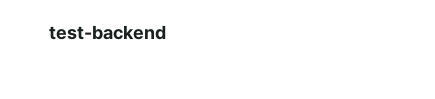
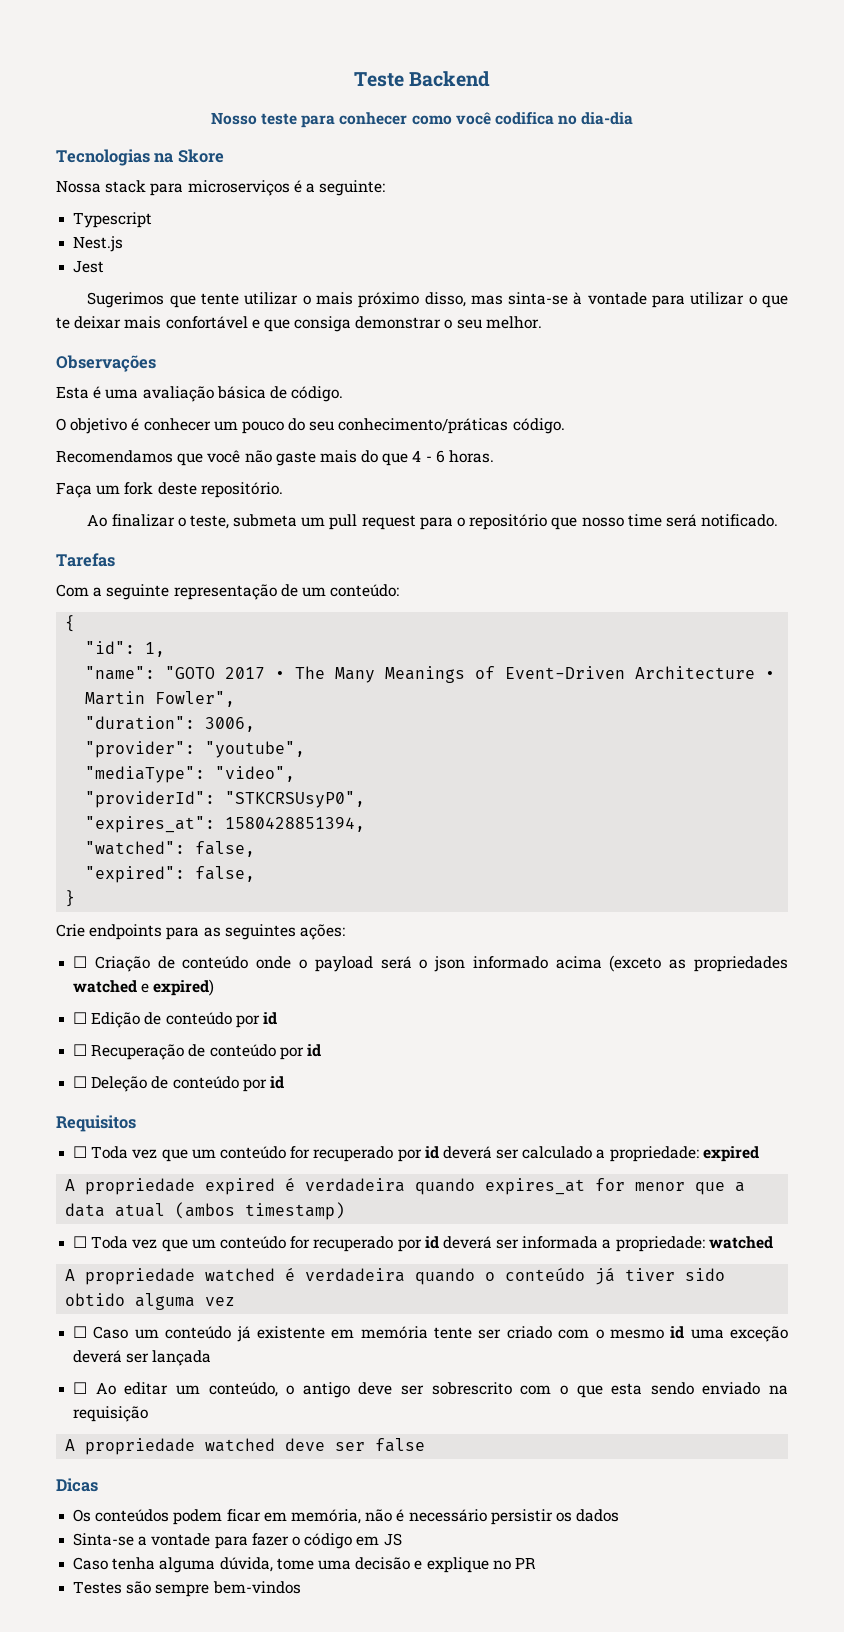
- test-backend
+ Teste Backend
+ Nosso teste para conhecer como você codifica no dia-dia
+ Tecnologias na Skore
+ Nossa stack para microserviços é a seguinte:
+ Typescript
+ Nest.js
+ Jest
+ Sugerimos que tente utilizar o mais próximo disso, mas sinta-se à vontade para utilizar o que te deixar mais confortável e que consiga demonstrar o seu melhor.
+ Observações
+ Esta é uma avaliação básica de código.
+ O objetivo é conhecer um pouco do seu conhecimento/práticas código.
+ Recomendamos que você não gaste mais do que 4 - 6 horas.
+ Faça um fork deste repositório.
+ Ao finalizar o teste, submeta um pull request para o repositório que nosso time será notificado.
+ Tarefas
+ Com a seguinte representação de um conteúdo:
+ {
+ "id": 1,
+ "name": "GOTO 2017 • The Many Meanings of Event-Driven Architecture • Martin Fowler",
+ "duration": 3006,
+ "provider": "youtube",
+ "mediaType": "video",
+ "providerId": "STKCRSUsyP0",
+ "expires_at": 1580428851394,
+ "watched": false,
+ "expired": false,
+ }
+ Crie endpoints para as seguintes ações:
+ ☐ Criação de conteúdo onde o payload será o json informado acima (exceto as propriedades watched e expired)
+ ☐ Edição de conteúdo por id
+ ☐ Recuperação de conteúdo por id
+ ☐ Deleção de conteúdo por id
+ Requisitos
+ ☐ Toda vez que um conteúdo for recuperado por id deverá ser calculado a propriedade: expired
+ A propriedade expired é verdadeira quando expires_at for menor que a data atual (ambos timestamp)
+ ☐ Toda vez que um conteúdo for recuperado por id deverá ser informada a propriedade: watched
+ A propriedade watched é verdadeira quando o conteúdo já tiver sido obtido alguma vez
+ ☐ Caso um conteúdo já existente em memória tente ser criado com o mesmo id uma exceção deverá ser lançada
+ ☐ Ao editar um conteúdo, o antigo deve ser sobrescrito com o que esta sendo enviado na requisição
+ A propriedade watched deve ser false
+ Dicas
+ Os conteúdos podem ficar em memória, não é necessário persistir os dados
+ Sinta-se a vontade para fazer o código em JS
+ Caso tenha alguma dúvida, tome uma decisão e explique no PR
+ Testes são sempre bem-vindos

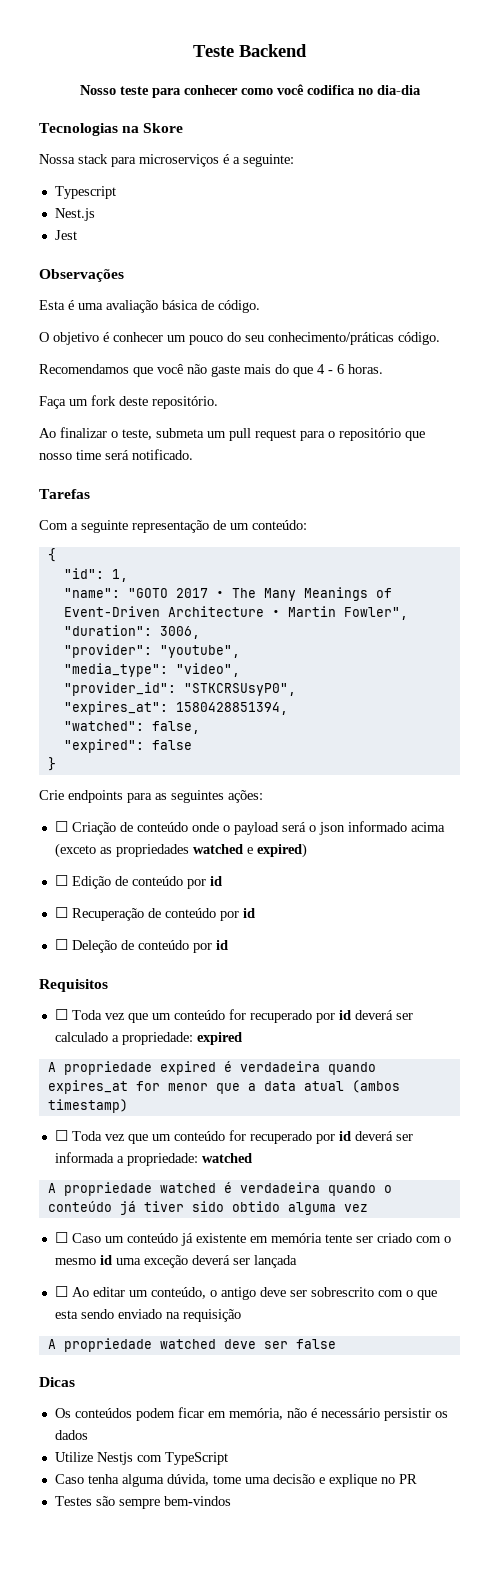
- Sugerimos que tente utilizar o mais próximo disso, mas sinta-se à vontade para utilizar o que te deixar mais confortável e que consiga demonstrar o seu melhor.
- "mediaType": "video",
+ "media_type": "video",
- "providerId": "STKCRSUsyP0",
+ "provider_id": "STKCRSUsyP0",
- "expired": false,
+ "expired": false
- Sinta-se a vontade para fazer o código em JS
+ Utilize Nestjs com TypeScript

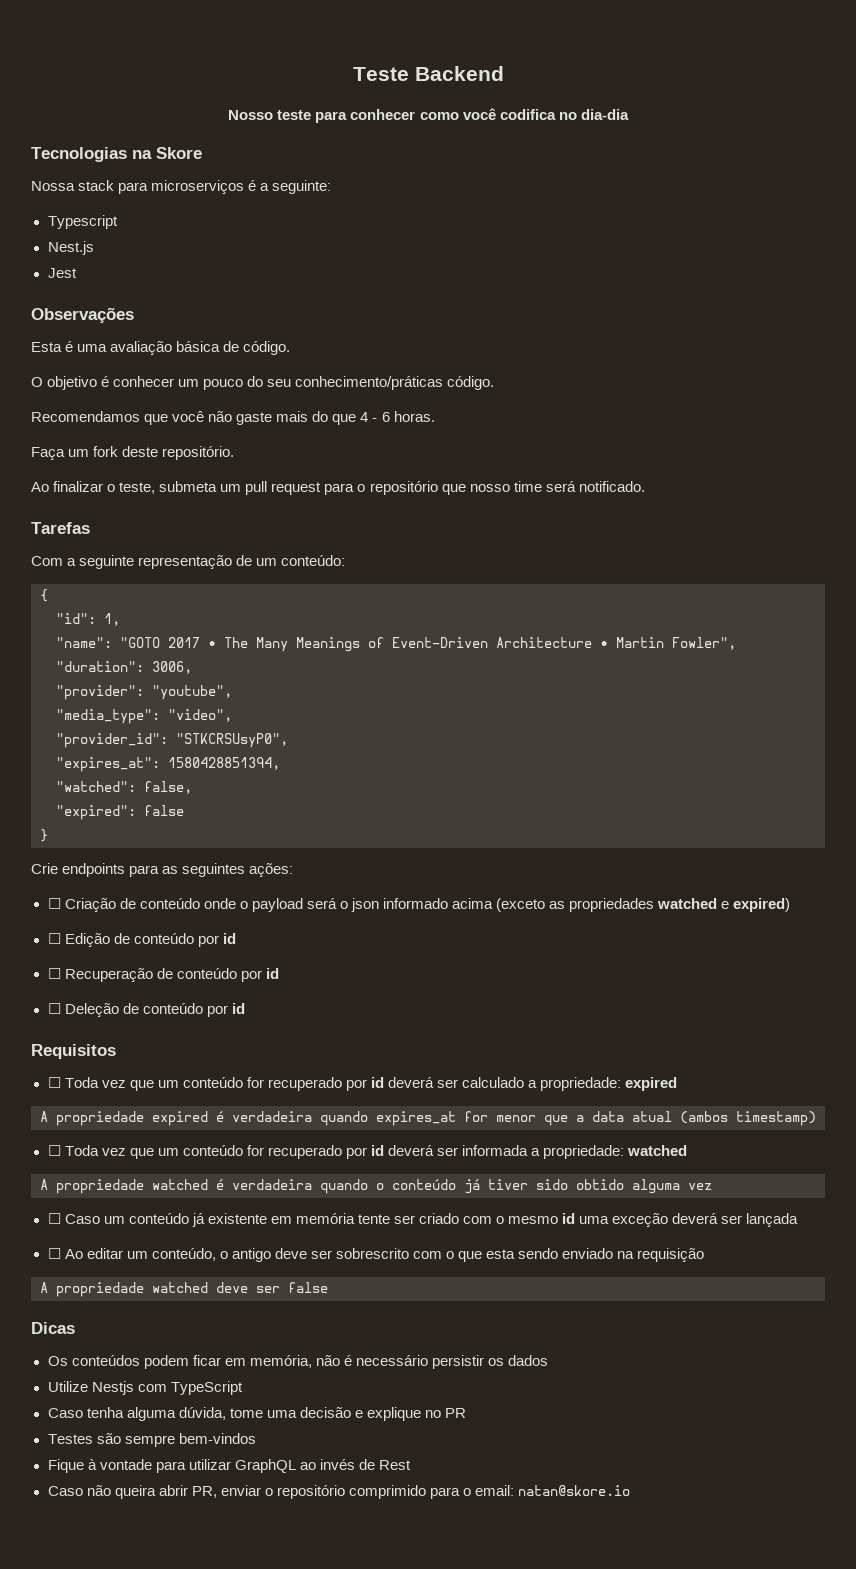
+ Fique à vontade para utilizar GraphQL ao invés de Rest
+ Caso não queira abrir PR, enviar o repositório comprimido para o email: natan@skore.io

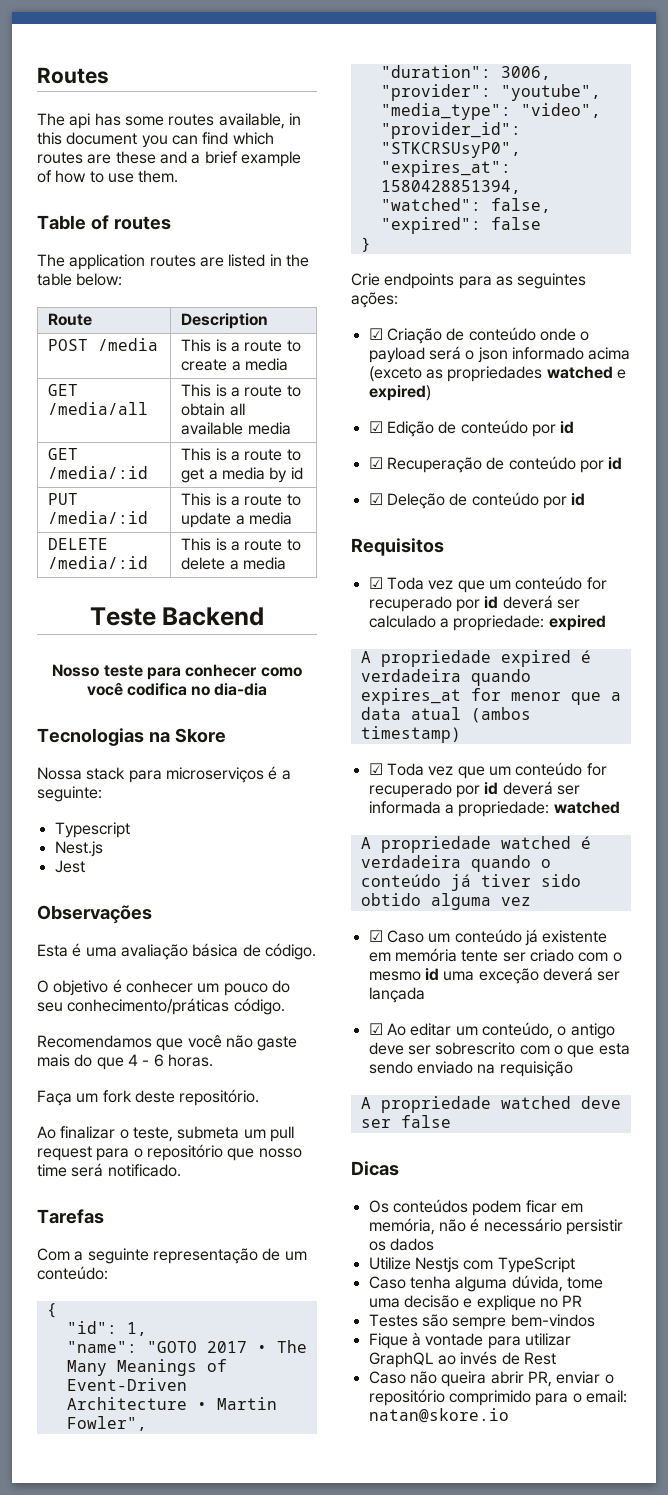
+ Routes
+ The api has some routes available, in this document you can find which routes are these and a brief example of how to use them.
+ Table of routes
+ The application routes are listed in the table below:
+ Route | Description
+ POST /media | This is a route to create a media
+ GET /media/all | This is a route to obtain all available media
+ GET /media/:id | This is a route to get a media by id
+ PUT /media/:id | This is a route to update a media
+ DELETE /media/:id | This is a route to delete a media
- ☐ Criação de conteúdo onde o payload será o json informado acima (exceto as propriedades watched e expired)
+ ☑ Criação de conteúdo onde o payload será o json informado acima (exceto as propriedades watched e expired)
- ☐ Edição de conteúdo por id
+ ☑ Edição de conteúdo por id
- ☐ Recuperação de conteúdo por id
+ ☑ Recuperação de conteúdo por id
- ☐ Deleção de conteúdo por id
+ ☑ Deleção de conteúdo por id
- ☐ Toda vez que um conteúdo for recuperado por id deverá ser calculado a propriedade: expired
+ ☑ Toda vez que um conteúdo for recuperado por id deverá ser calculado a propriedade: expired
- ☐ Toda vez que um conteúdo for recuperado por id deverá ser informada a propriedade: watched
+ ☑ Toda vez que um conteúdo for recuperado por id deverá ser informada a propriedade: watched
- ☐ Caso um conteúdo já existente em memória tente ser criado com o mesmo id uma exceção deverá ser lançada
+ ☑ Caso um conteúdo já existente em memória tente ser criado com o mesmo id uma exceção deverá ser lançada
- ☐ Ao editar um conteúdo, o antigo deve ser sobrescrito com o que esta sendo enviado na requisição
+ ☑ Ao editar um conteúdo, o antigo deve ser sobrescrito com o que esta sendo enviado na requisição

